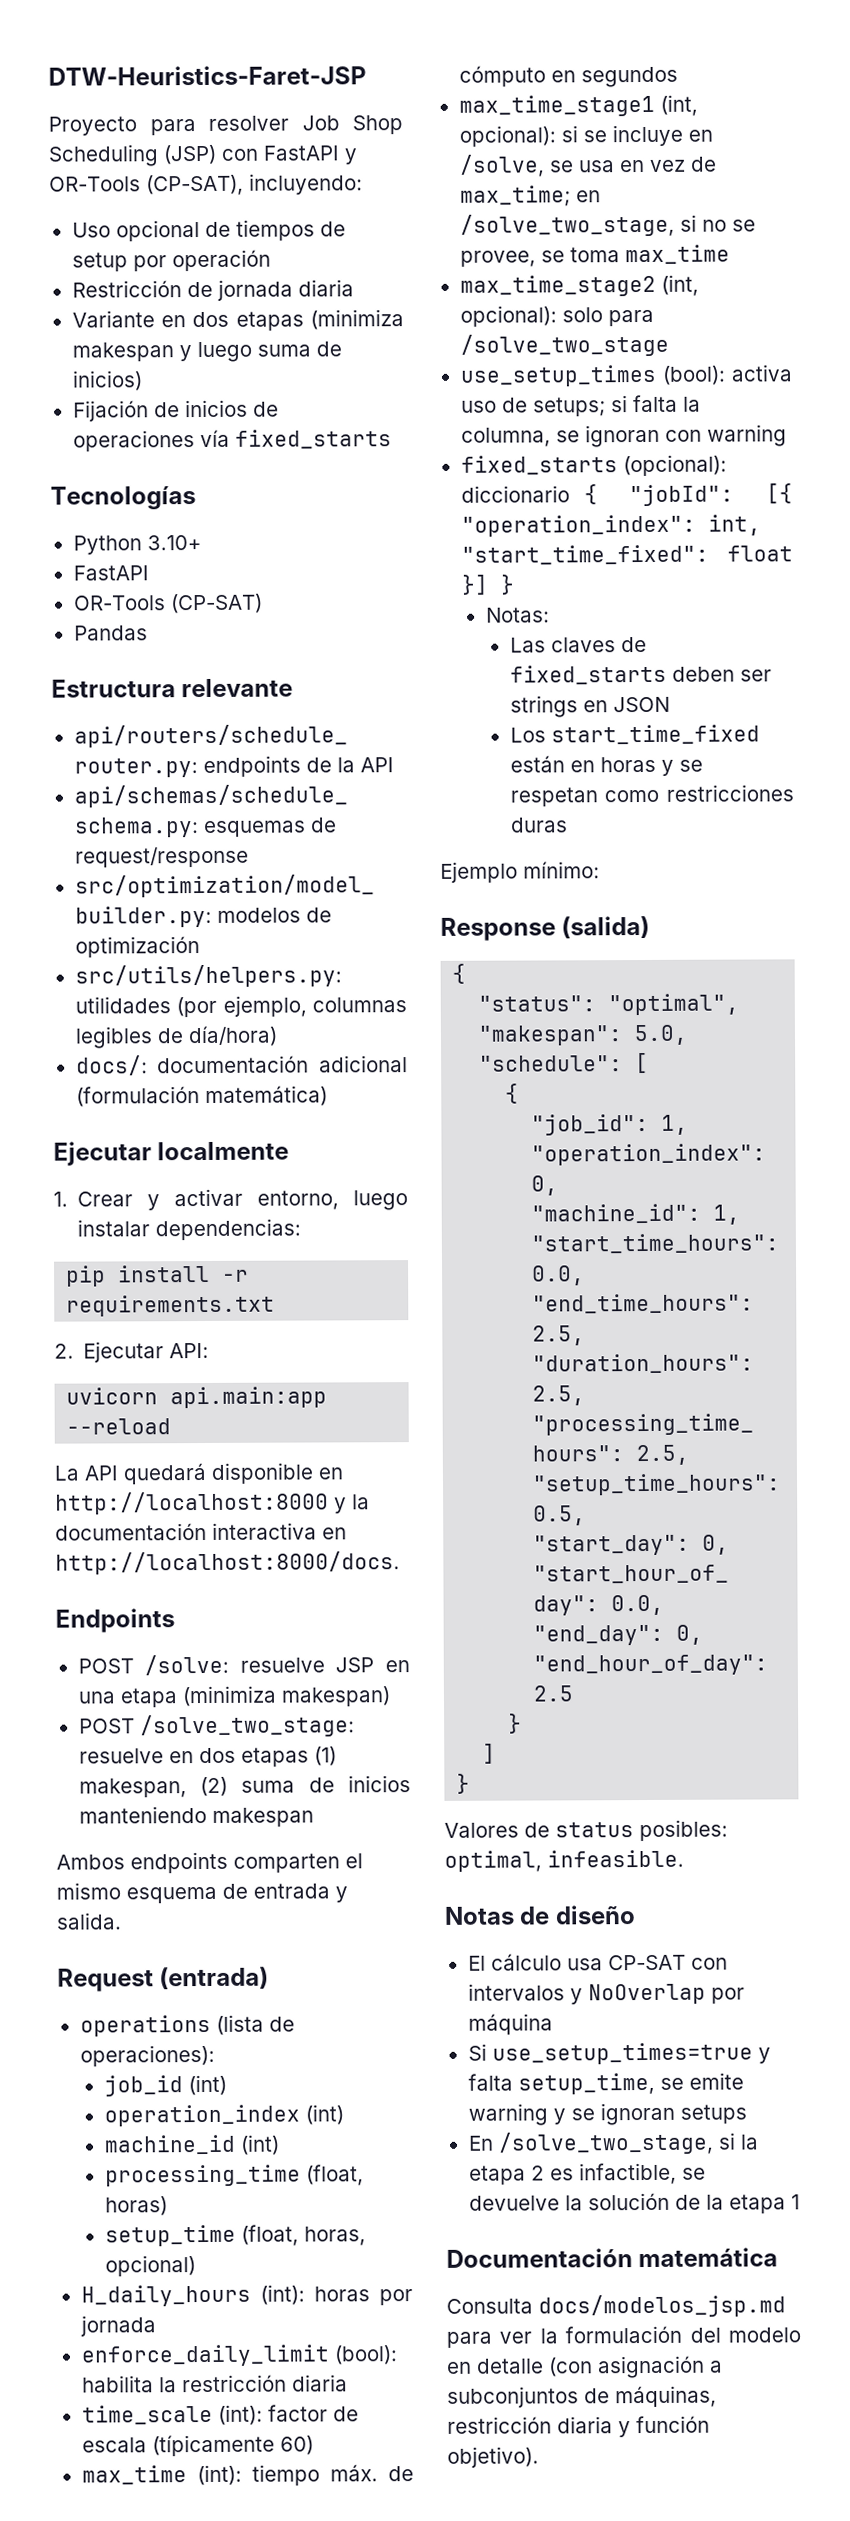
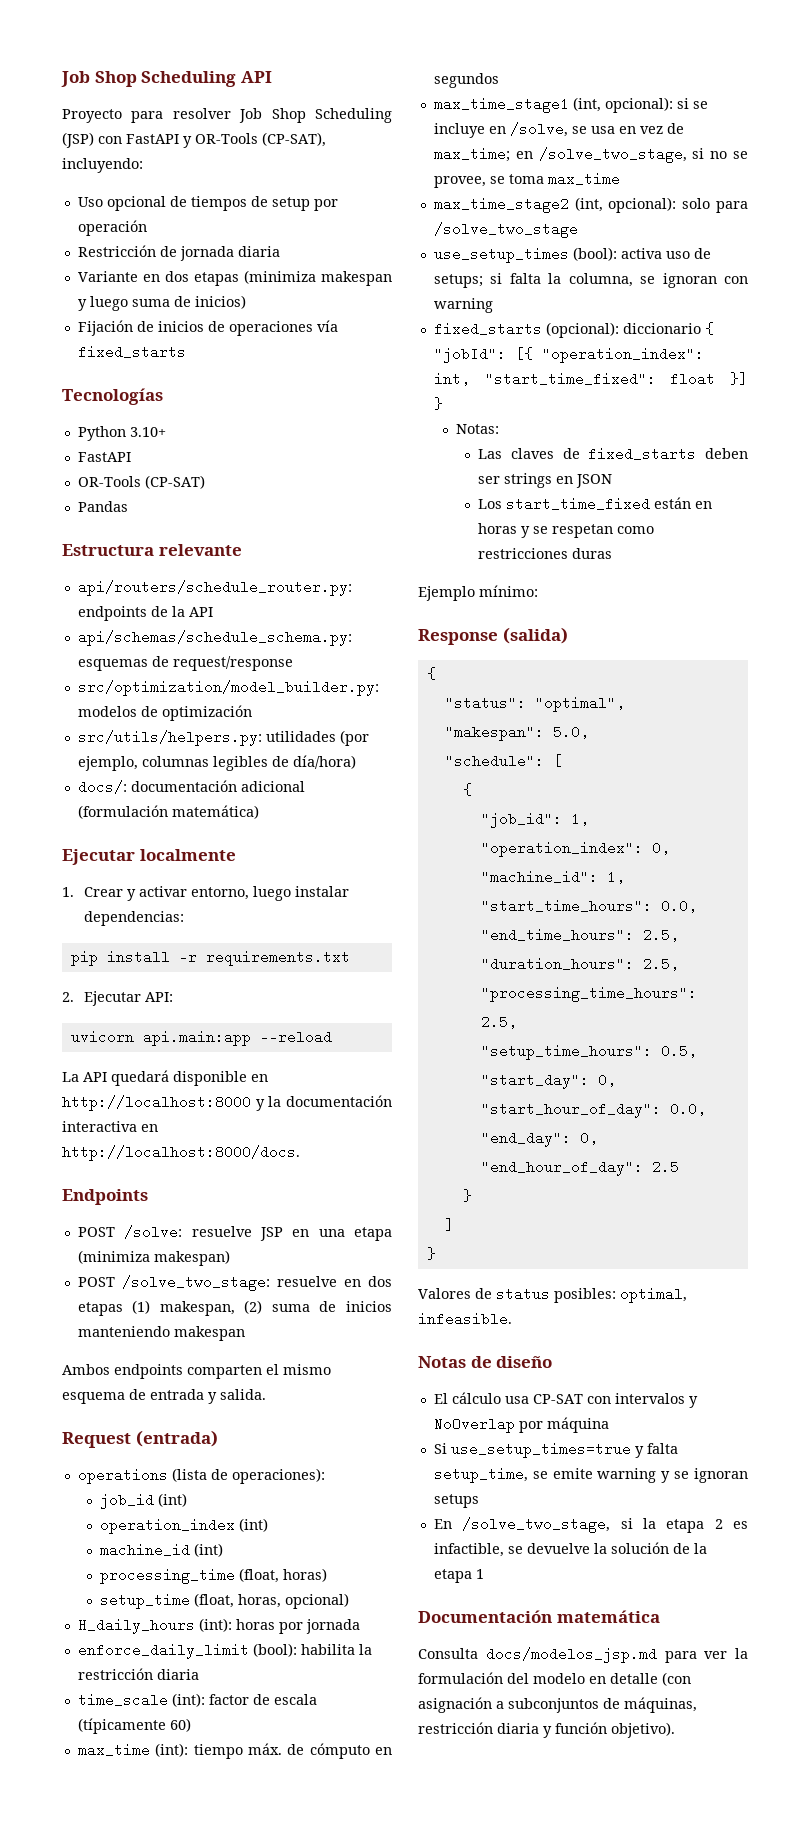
- DTW-Heuristics-Faret-JSP
+ Job Shop Scheduling API

